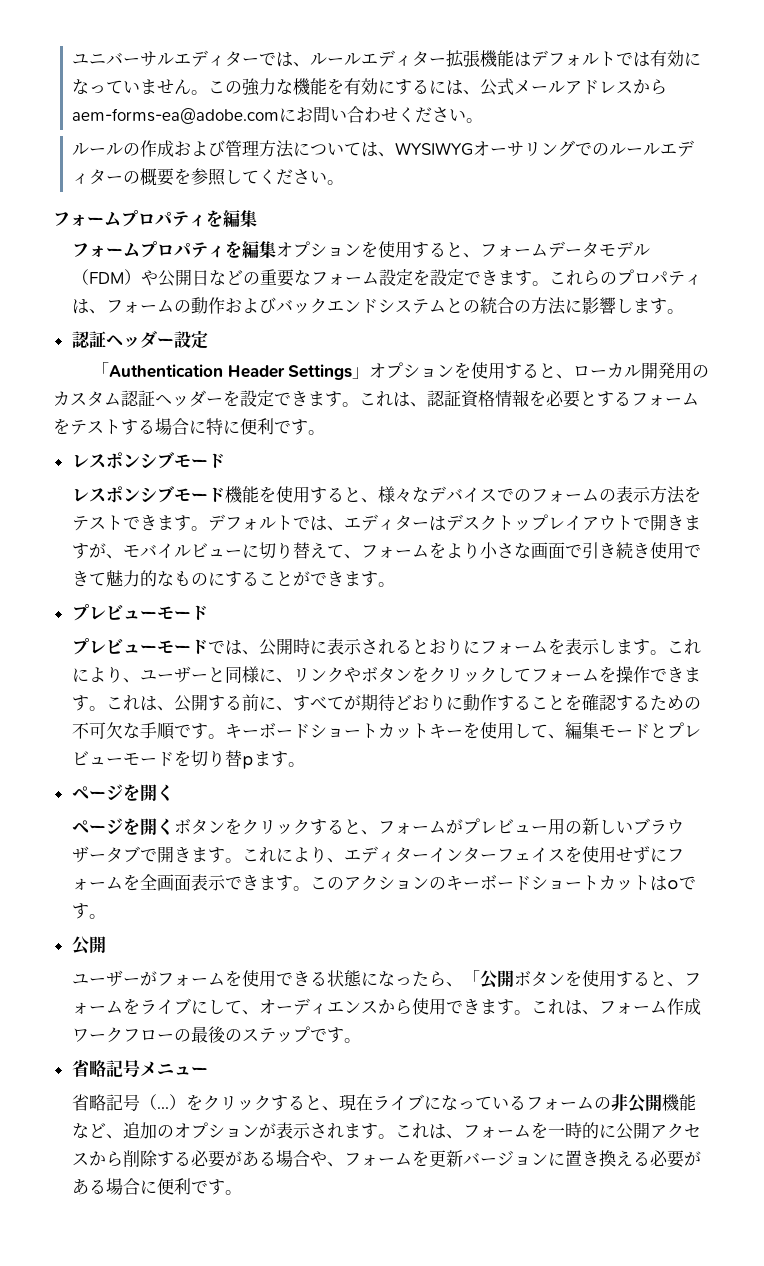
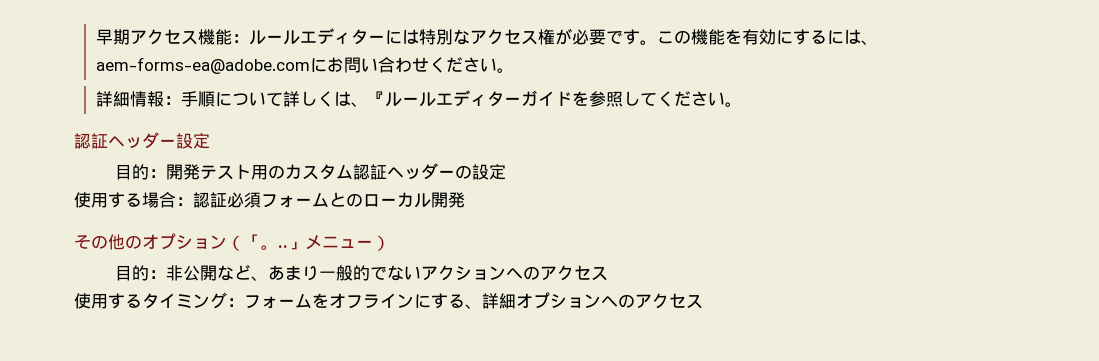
- ユニバーサルエディターでは、ルールエディター拡張機能はデフォルトでは有効になっていません。この強力な機能を有効にするには、公式メールアドレスからaem-forms-ea@adobe.comにお問い合わせください。
+ 早期アクセス機能：ルールエディターには特別なアクセス権が必要です。この機能を有効にするには、aem-forms-ea@adobe.comにお問い合わせください。
- ルールの作成および管理方法については、WYSIWYGオーサリングでのルールエディターの概要を参照してください。
- フォームプロパティを編集
- フォームプロパティを編集オプションを使用すると、フォームデータモデル（FDM）や公開日などの重要なフォーム設定を設定できます。これらのプロパティは、フォームの動作およびバックエンドシステムとの統合の方法に影響します。
+ 詳細情報：手順について詳しくは、『ルールエディターガイドを参照してください。
  認証ヘッダー設定
- 「Authentication Header Settings」オプションを使用すると、ローカル開発用のカスタム認証ヘッダーを設定できます。これは、認証資格情報を必要とするフォームをテストする場合に特に便利です。
- レスポンシブモード
- レスポンシブモード機能を使用すると、様々なデバイスでのフォームの表示方法をテストできます。デフォルトでは、エディターはデスクトップレイアウトで開きますが、モバイルビューに切り替えて、フォームをより小さな画面で引き続き使用できて魅力的なものにすることができます。
- プレビューモード
- プレビューモードでは、公開時に表示されるとおりにフォームを表示します。これにより、ユーザーと同様に、リンクやボタンをクリックしてフォームを操作できます。これは、公開する前に、すべてが期待どおりに動作することを確認するための不可欠な手順です。キーボードショートカットキーを使用して、編集モードとプレビューモードを切り替pます。
- ページを開く
- ページを開くボタンをクリックすると、フォームがプレビュー用の新しいブラウザータブで開きます。これにより、エディターインターフェイスを使用せずにフォームを全画面表示できます。このアクションのキーボードショートカットはoです。
- 公開
- ユーザーがフォームを使用できる状態になったら、「公開ボタンを使用すると、フォームをライブにして、オーディエンスから使用できます。これは、フォーム作成ワークフローの最後のステップです。
- 省略記号メニュー
- 省略記号（...）をクリックすると、現在ライブになっているフォームの非公開機能など、追加のオプションが表示されます。これは、フォームを一時的に公開アクセスから削除する必要がある場合や、フォームを更新バージョンに置き換える必要がある場合に便利です。
+ 目的：開発テスト用のカスタム認証ヘッダーの設定
+ 使用する場合：認証必須フォームとのローカル開発
+ その他のオプション（「。..」メニュー）
+ 目的：非公開など、あまり一般的でないアクションへのアクセス
+ 使用するタイミング：フォームをオフラインにする、詳細オプションへのアクセス

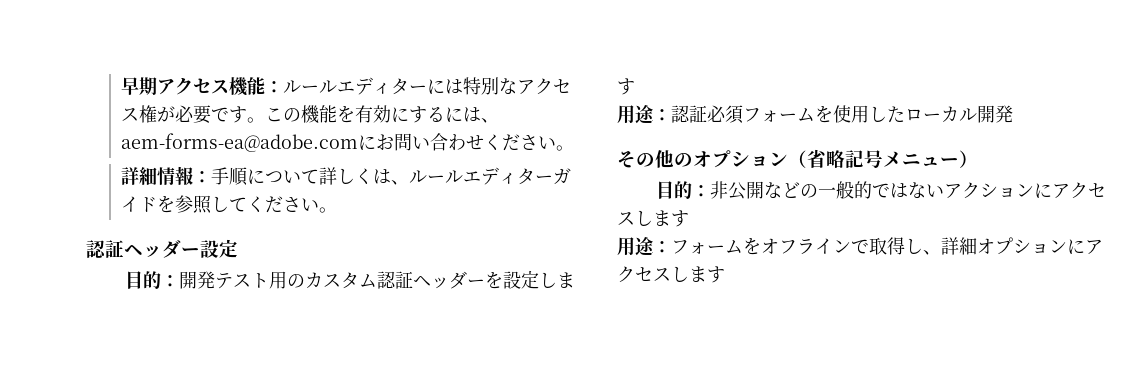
- 詳細情報：手順について詳しくは、『ルールエディターガイドを参照してください。
+ 詳細情報：手順について詳しくは、ルールエディターガイドを参照してください。
- 目的：開発テスト用のカスタム認証ヘッダーの設定
- 使用する場合：認証必須フォームとのローカル開発
+ 目的：開発テスト用のカスタム認証ヘッダーを設定します
+ 用途：認証必須フォームを使用したローカル開発
- その他のオプション（「。..」メニュー）
+ その他のオプション（省略記号メニュー）
- 目的：非公開など、あまり一般的でないアクションへのアクセス
- 使用するタイミング：フォームをオフラインにする、詳細オプションへのアクセス
+ 目的：非公開などの一般的ではないアクションにアクセスします
+ 用途：フォームをオフラインで取得し、詳細オプションにアクセスします

